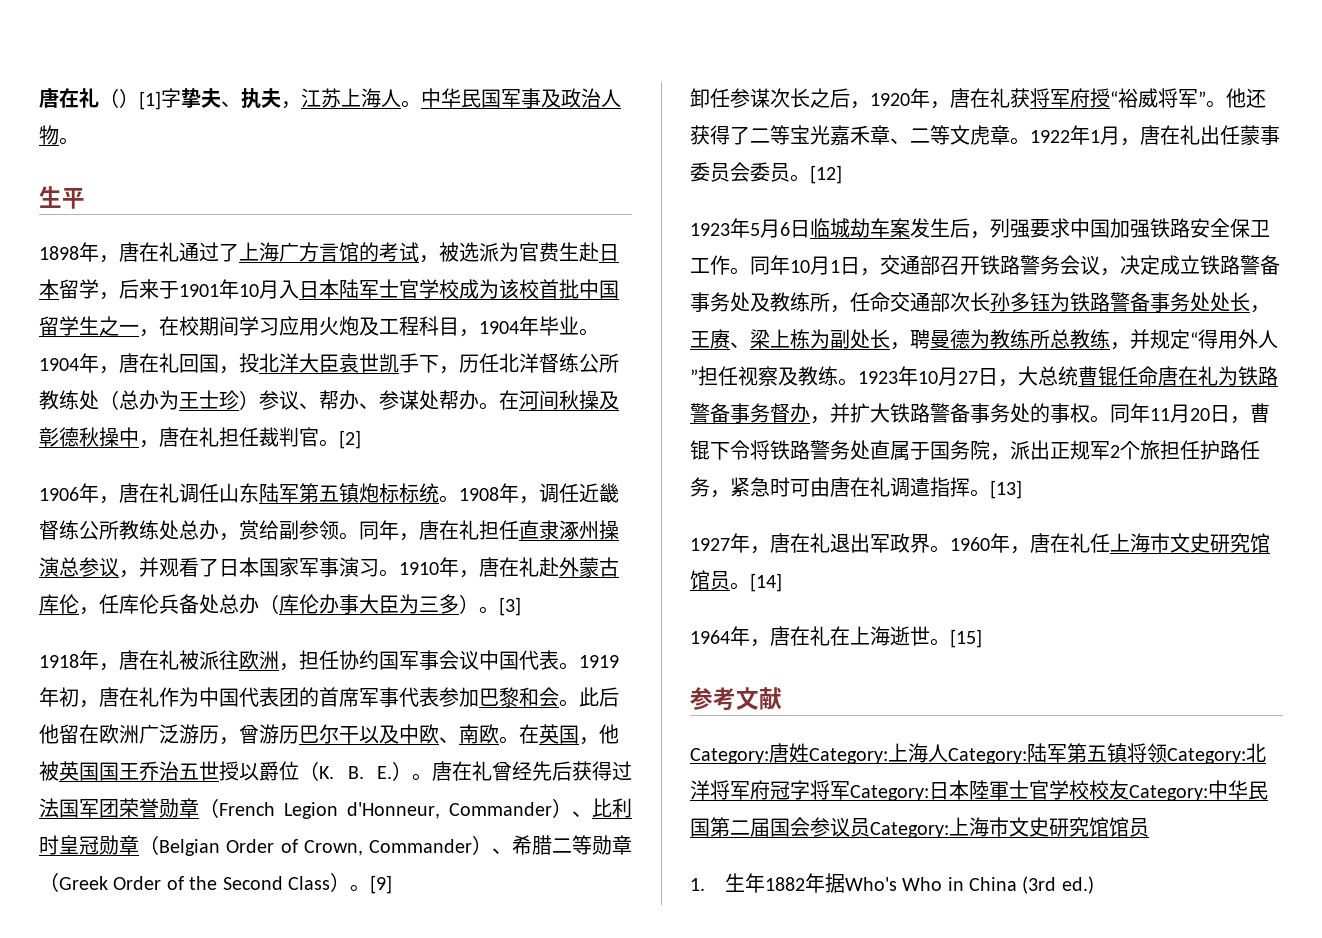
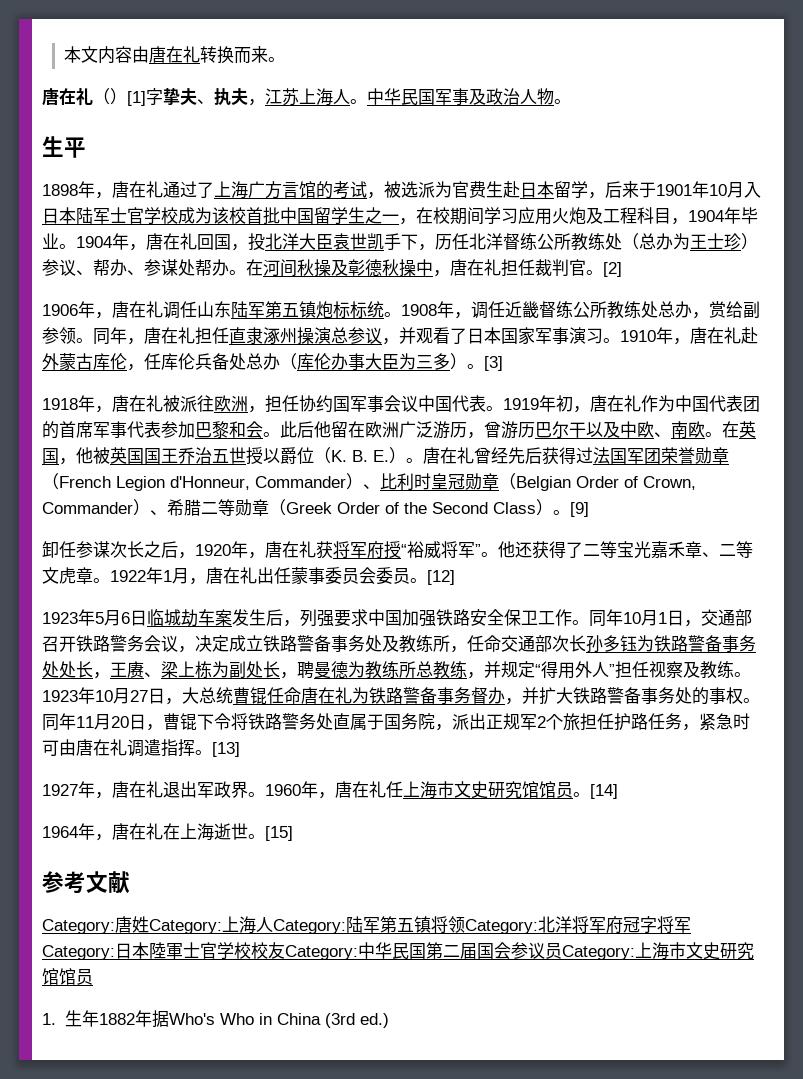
+ 本文内容由唐在礼转换而来。

